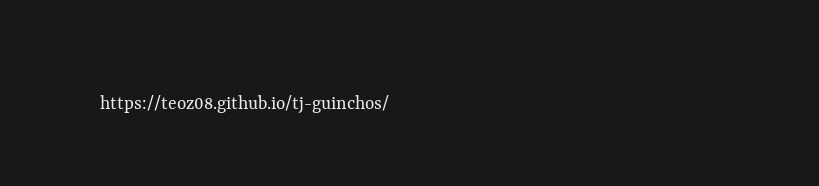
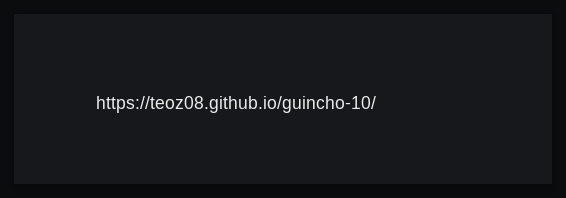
- https://teoz08.github.io/tj-guinchos/
+ https://teoz08.github.io/guincho-10/

